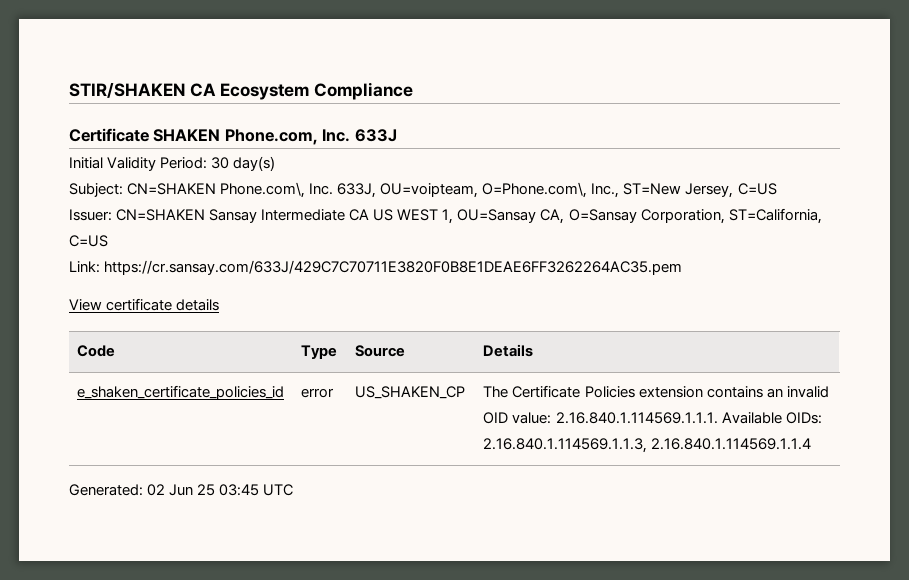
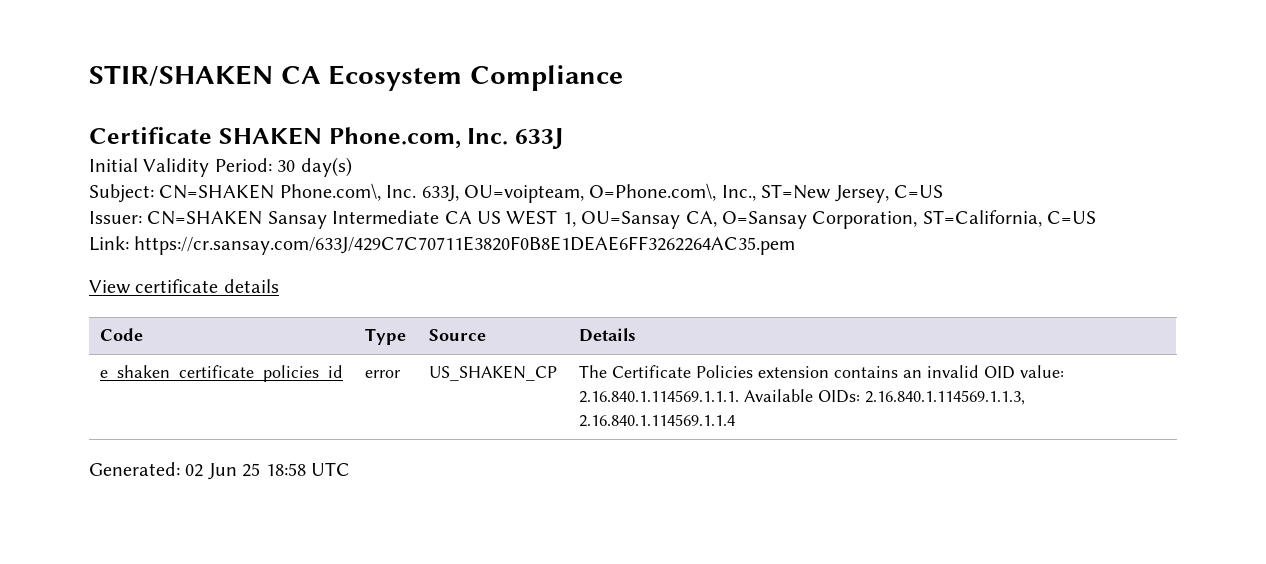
- Generated: 02 Jun 25 03:45 UTC
+ Generated: 02 Jun 25 18:58 UTC

